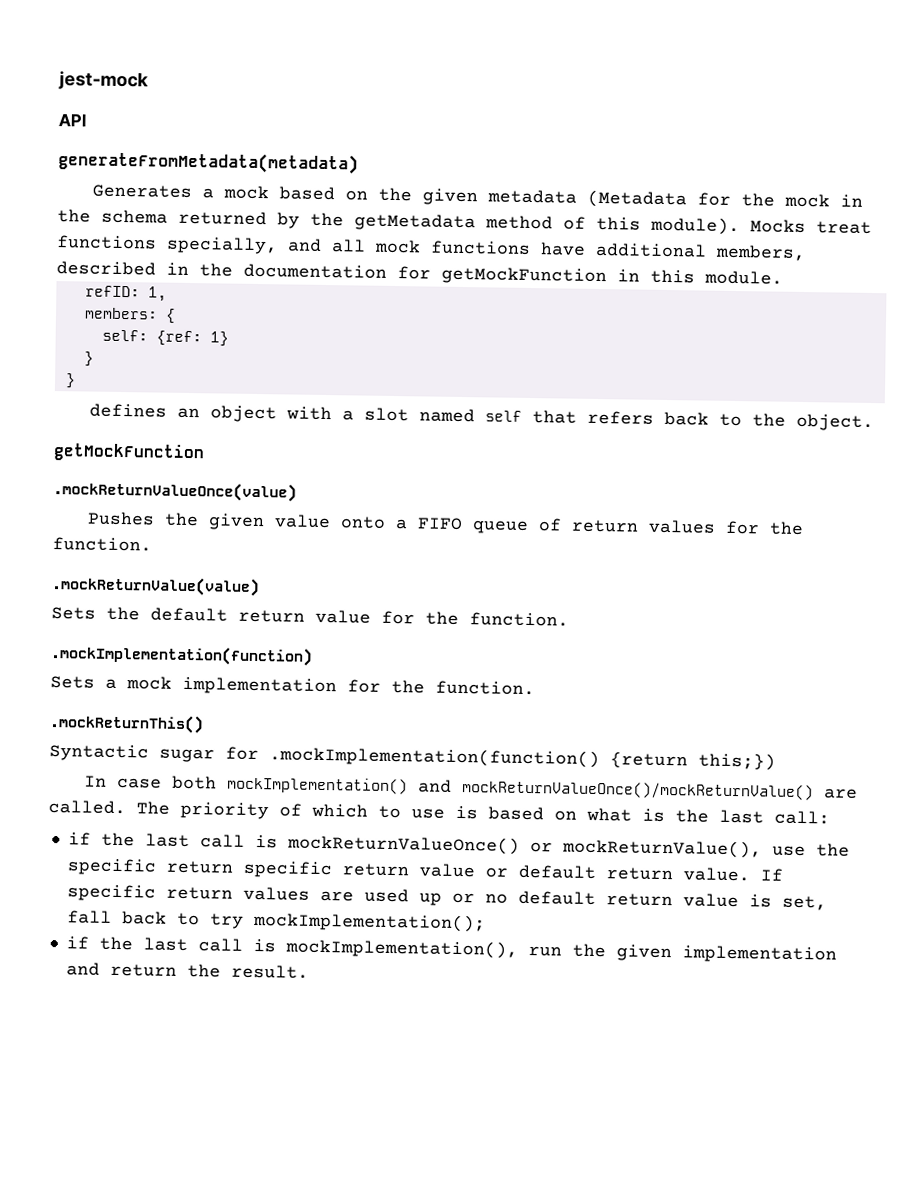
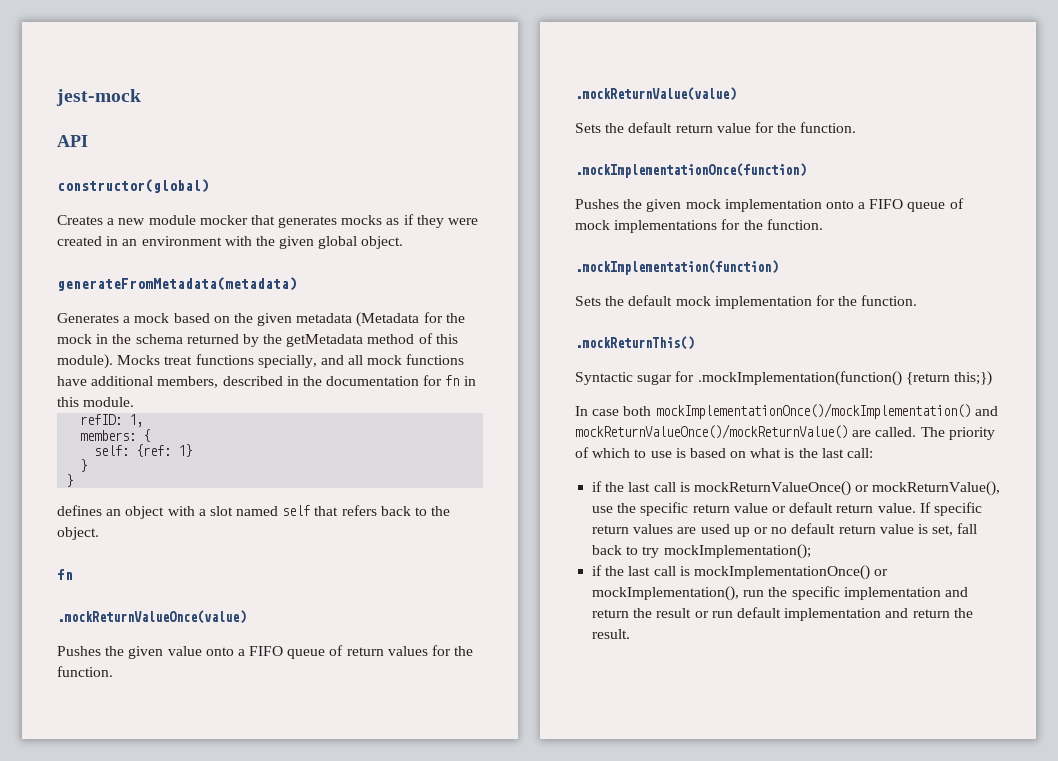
+ constructor(global)
+ Creates a new module mocker that generates mocks as if they were created in an environment with the given global object.
- Mocks treat functions specially, and all mock functions have additional members, described in the documentation for getMockFunction in this module.
+ Mocks treat functions specially, and all mock functions have additional members, described in the documentation for fn in this module.
  defines an object with a slot named self that refers back to the object.
- getMockFunction
+ fn
+ .mockImplementationOnce(function)
+ Pushes the given mock implementation onto a FIFO queue of mock implementations for the function.
- Sets a mock implementation for the function.
+ Sets the default mock implementation for the function.
- In case both mockImplementation() and mockReturnValueOnce()/mockReturnValue() are called.
+ In case both mockImplementationOnce()/mockImplementation() and mockReturnValueOnce()/mockReturnValue() are called.
- if the last call is mockReturnValueOnce() or mockReturnValue(), use the specific return specific return value or default return value.
+ if the last call is mockReturnValueOnce() or mockReturnValue(), use the specific return value or default return value.
- if the last call is mockImplementation(), run the given implementation and return the result.
+ if the last call is mockImplementationOnce() or mockImplementation(), run the specific implementation and return the result or run default implementation and return the result.

